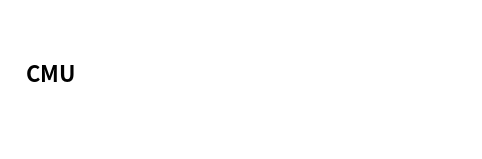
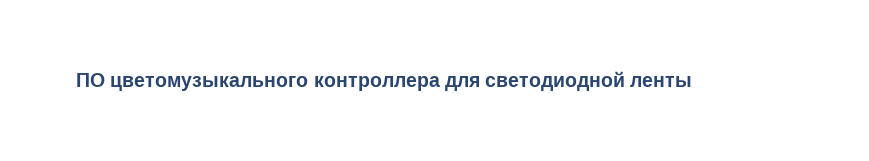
- CMU
+ ПО цветомузыкального контроллера для светодиодной ленты

